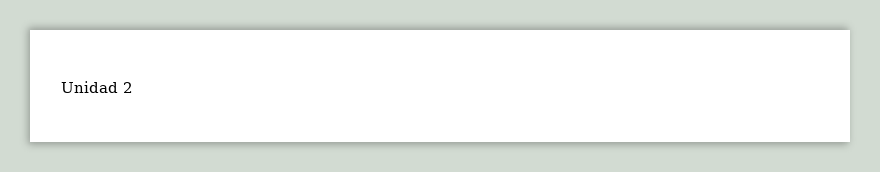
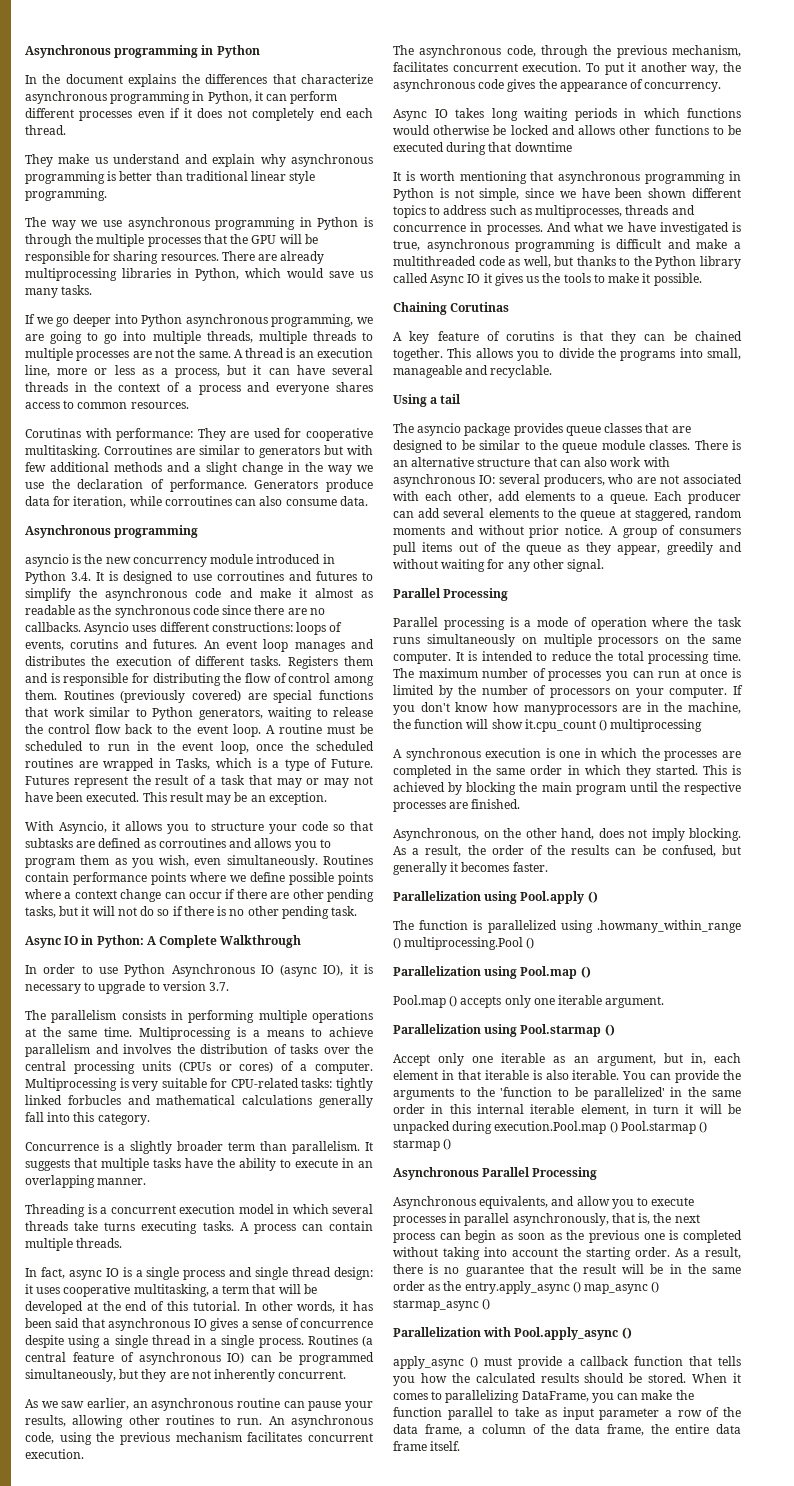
- Unidad 2
+ Asynchronous programming in Python
+ In the document explains the differences that characterize asynchronous programming in Python, it can perform different processes even if it does not completely end each thread.
+ They make us understand and explain why asynchronous programming is better than traditional linear style programming.
+ The way we use asynchronous programming in Python is through the multiple processes that the GPU will be responsible for sharing resources. There are already multiprocessing libraries in Python, which would save us many tasks.
+ If we go deeper into Python asynchronous programming, we are going to go into multiple threads, multiple threads to multiple processes are not the same. A thread is an execution line, more or less as a process, but it can have several threads in the context of a process and everyone shares access to common resources.
+ Corutinas with performance: They are used for cooperative multitasking. Corroutines are similar to generators but with few additional methods and a slight change in the way we use the declaration of performance. Generators produce data for iteration, while corroutines can also consume data.
+ Asynchronous programming
+ asyncio is the new concurrency module introduced in Python 3.4. It is designed to use corroutines and futures to simplify the asynchronous code and make it almost as readable as the synchronous code since there are no callbacks. Asyncio uses different constructions: loops of events, corutins and futures. An event loop manages and distributes the execution of different tasks. Registers them and is responsible for distributing the flow of control among them. Routines (previously covered) are special functions that work similar to Python generators, waiting to release the control flow back to the event loop. A routine must be scheduled to run in the event loop, once the scheduled routines are wrapped in Tasks, which is a type of Future. Futures represent the result of a task that may or may not have been executed. This result may be an exception.
+ With Asyncio, it allows you to structure your code so that subtasks are defined as corroutines and allows you to program them as you wish, even simultaneously. Routines contain performance points where we define possible points where a context change can occur if there are other pending tasks, but it will not do so if there is no other pending task.
+ Async IO in Python: A Complete Walkthrough
+ In order to use Python Asynchronous IO (async IO), it is necessary to upgrade to version 3.7.
+ The parallelism consists in performing multiple operations at the same time. Multiprocessing is a means to achieve parallelism and involves the distribution of tasks over the central processing units (CPUs or cores) of a computer. Multiprocessing is very suitable for CPU-related tasks: tightly linked forbucles and mathematical calculations generally fall into this category.
+ Concurrence is a slightly broader term than parallelism. It suggests that multiple tasks have the ability to execute in an overlapping manner.
+ Threading is a concurrent execution model in which several threads take turns executing tasks. A process can contain multiple threads.
+ In fact, async IO is a single process and single thread design: it uses cooperative multitasking, a term that will be developed at the end of this tutorial. In other words, it has been said that asynchronous IO gives a sense of concurrence despite using a single thread in a single process. Routines (a central feature of asynchronous IO) can be programmed simultaneously, but they are not inherently concurrent.
+ As we saw earlier, an asynchronous routine can pause your results, allowing other routines to run. An asynchronous code, using the previous mechanism facilitates concurrent execution.
+ The asynchronous code, through the previous mechanism, facilitates concurrent execution. To put it another way, the asynchronous code gives the appearance of concurrency.
+ Async IO takes long waiting periods in which functions would otherwise be locked and allows other functions to be executed during that downtime
+ It is worth mentioning that asynchronous programming in Python is not simple, since we have been shown different topics to address such as multiprocesses, threads and concurrence in processes. And what we have investigated is true, asynchronous programming is difficult and make a multithreaded code as well, but thanks to the Python library called Async IO it gives us the tools to make it possible.
+ Chaining Corutinas
+ A key feature of corutins is that they can be chained together. This allows you to divide the programs into small, manageable and recyclable.
+ Using a tail
+ The asyncio package provides queue classes that are designed to be similar to the queue module classes. There is an alternative structure that can also work with asynchronous IO: several producers, who are not associated with each other, add elements to a queue. Each producer can add several elements to the queue at staggered, random moments and without prior notice. A group of consumers pull items out of the queue as they appear, greedily and without waiting for any other signal.
+ Parallel Processing
+ Parallel processing is a mode of operation where the task runs simultaneously on multiple processors on the same computer. It is intended to reduce the total processing time. The maximum number of processes you can run at once is limited by the number of processors on your computer. If you don't know how manyprocessors are in the machine, the function will show it.cpu_count () multiprocessing
+ A synchronous execution is one in which the processes are completed in the same order in which they started. This is achieved by blocking the main program until the respective processes are finished.
+ Asynchronous, on the other hand, does not imply blocking. As a result, the order of the results can be confused, but generally it becomes faster.
+ Parallelization using Pool.apply ()
+ The function is parallelized using .howmany_within_range () multiprocessing.Pool ()
+ Parallelization using Pool.map ()
+ Pool.map () accepts only one iterable argument.
+ Parallelization using Pool.starmap ()
+ Accept only one iterable as an argument, but in, each element in that iterable is also iterable. You can provide the arguments to the 'function to be parallelized' in the same order in this internal iterable element, in turn it will be unpacked during execution.Pool.map () Pool.starmap () starmap ()
+ Asynchronous Parallel Processing
+ Asynchronous equivalents, and allow you to execute processes in parallel asynchronously, that is, the next process can begin as soon as the previous one is completed without taking into account the starting order. As a result, there is no guarantee that the result will be in the same order as the entry.apply_async () map_async () starmap_async ()
+ Parallelization with Pool.apply_async ()
+ apply_async () must provide a callback function that tells you how the calculated results should be stored. When it comes to parallelizing DataFrame, you can make the function parallel to take as input parameter a row of the data frame, a column of the data frame, the entire data frame itself.

